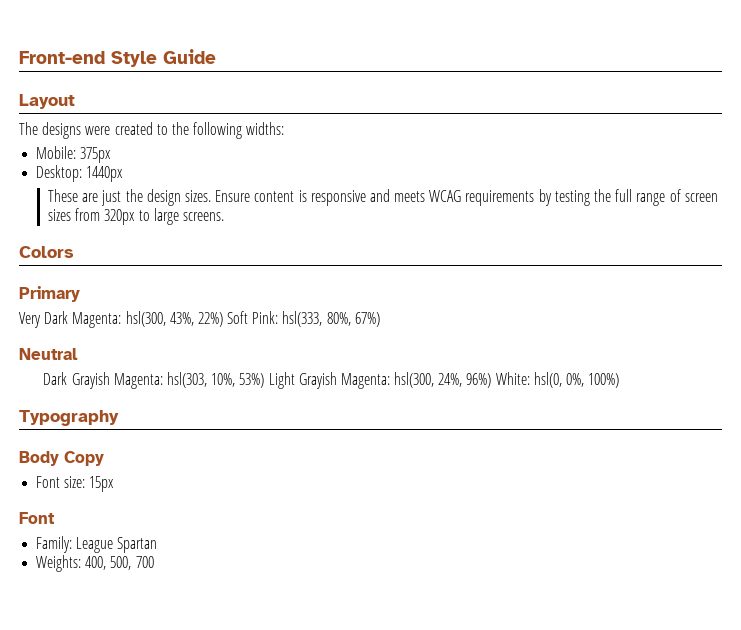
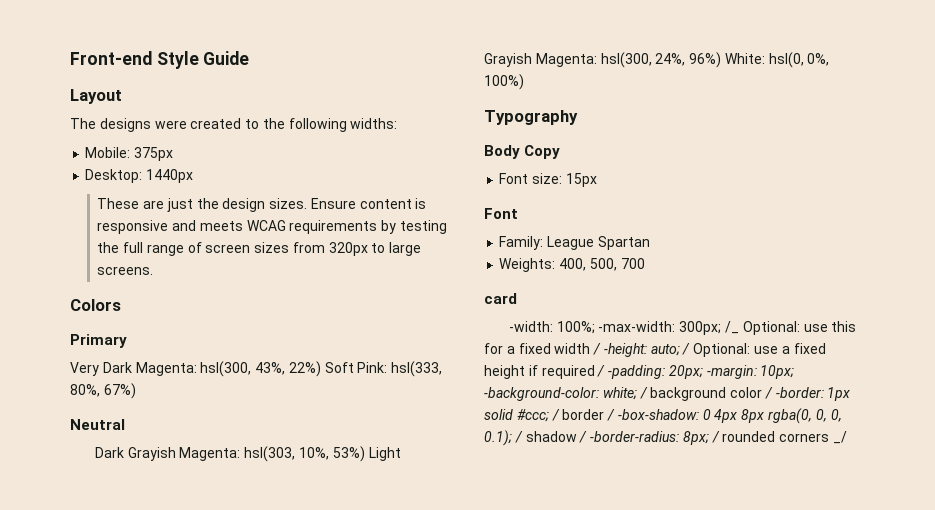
+ card
+ -width: 100%; -max-width: 300px; /_ Optional: use this for a fixed width / -height: auto; / Optional: use a fixed height if required / -padding: 20px; -margin: 10px; -background-color: white; / background color / -border: 1px solid #ccc; / border / -box-shadow: 0 4px 8px rgba(0, 0, 0, 0.1); / shadow / -border-radius: 8px; / rounded corners _/

